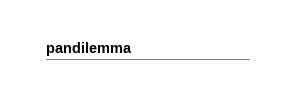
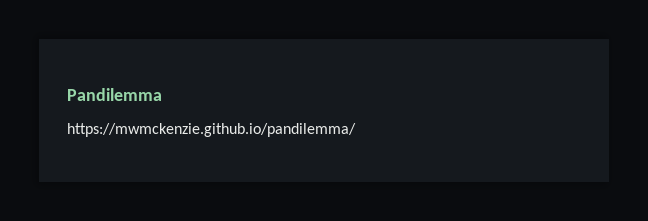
- pandilemma
+ Pandilemma
+ https://mwmckenzie.github.io/pandilemma/

